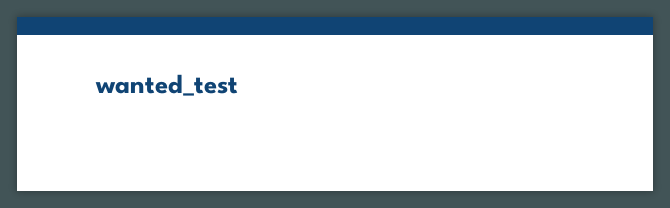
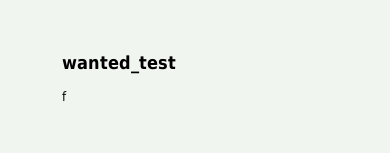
+ f

